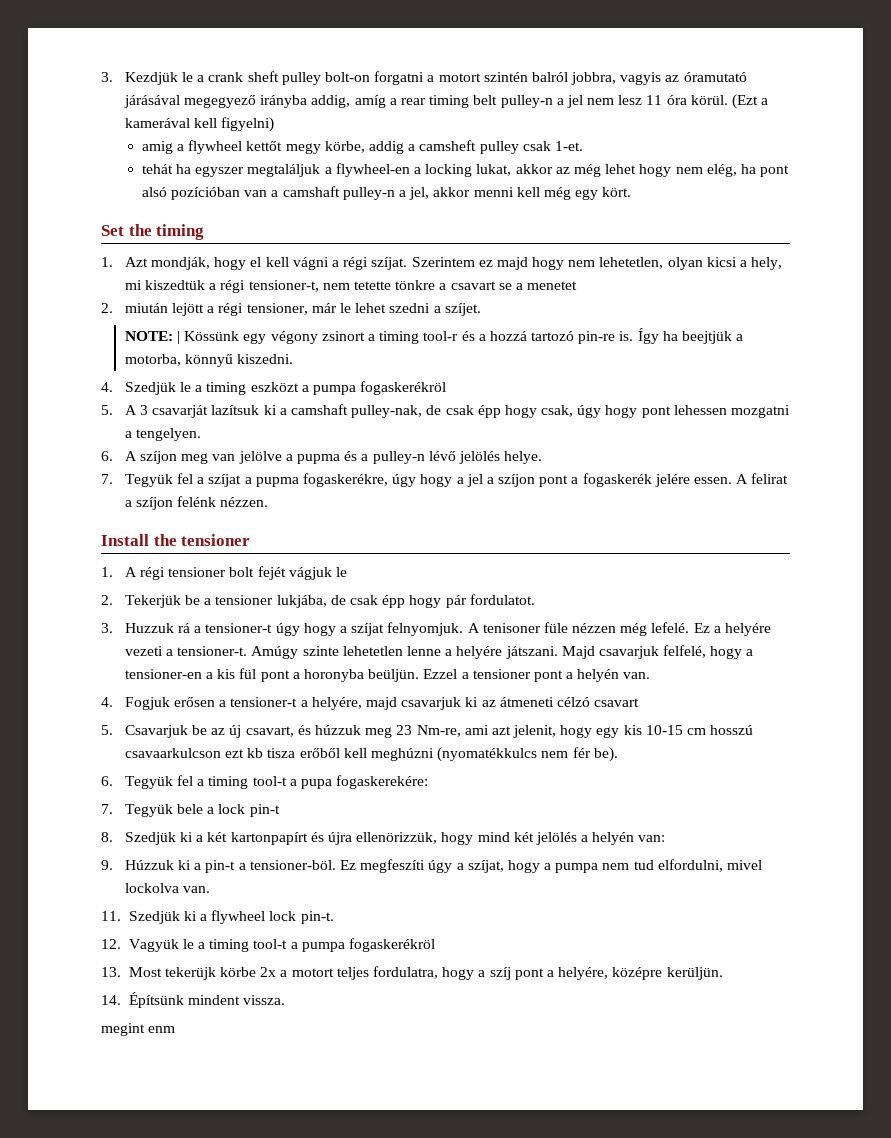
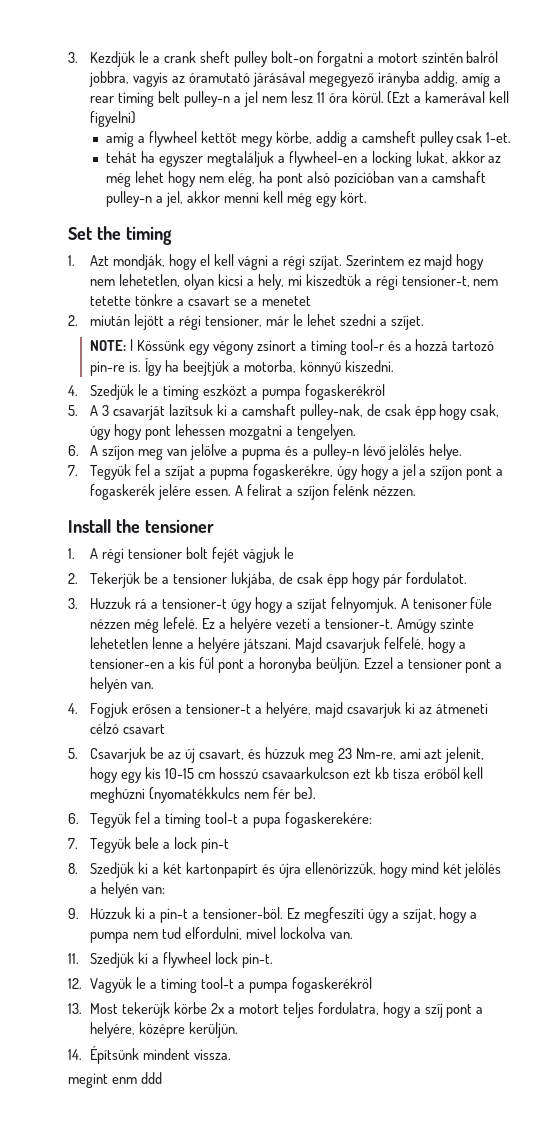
- megint enm
+ megint enm ddd

